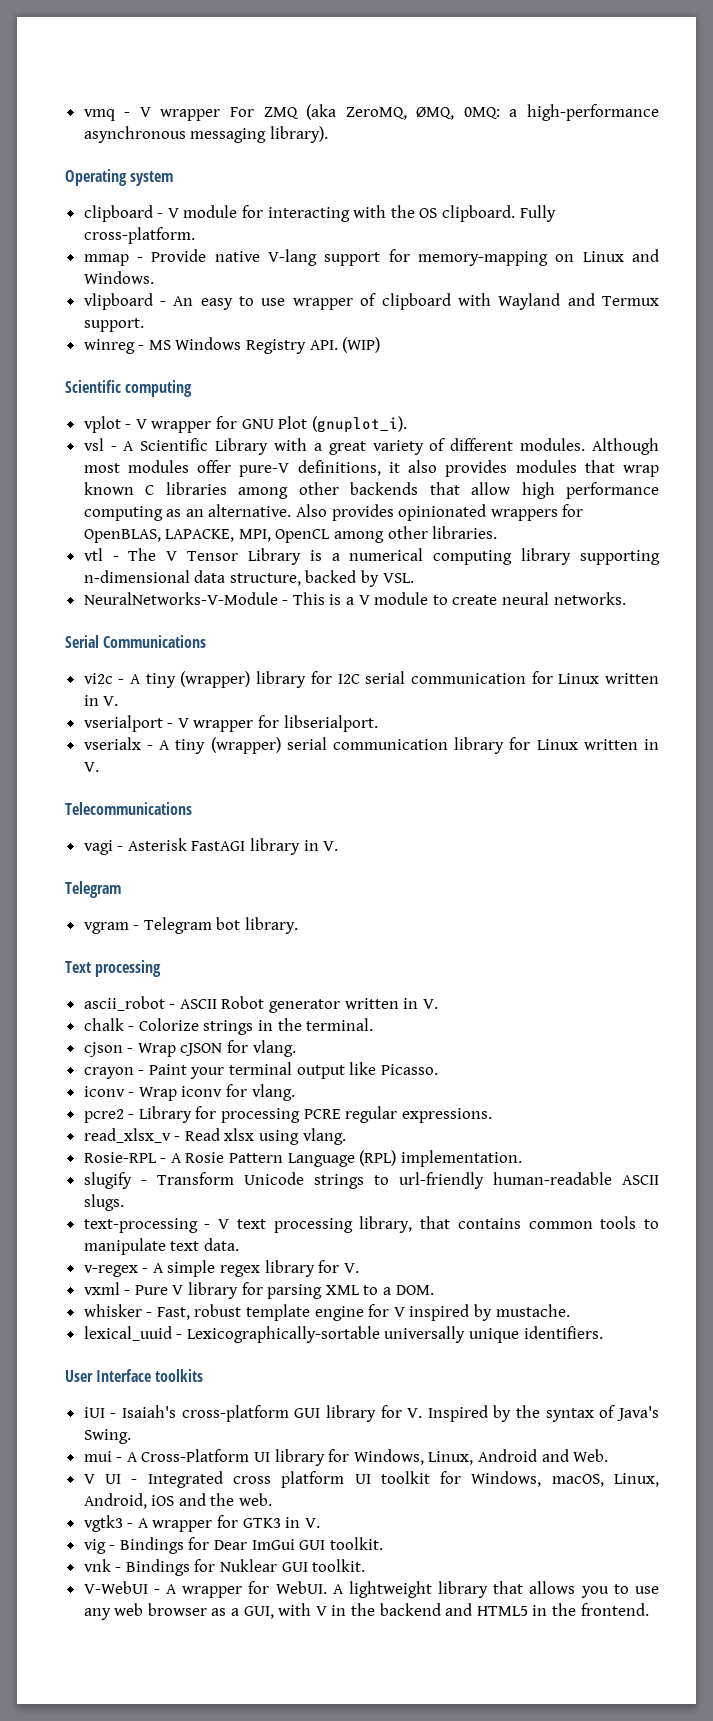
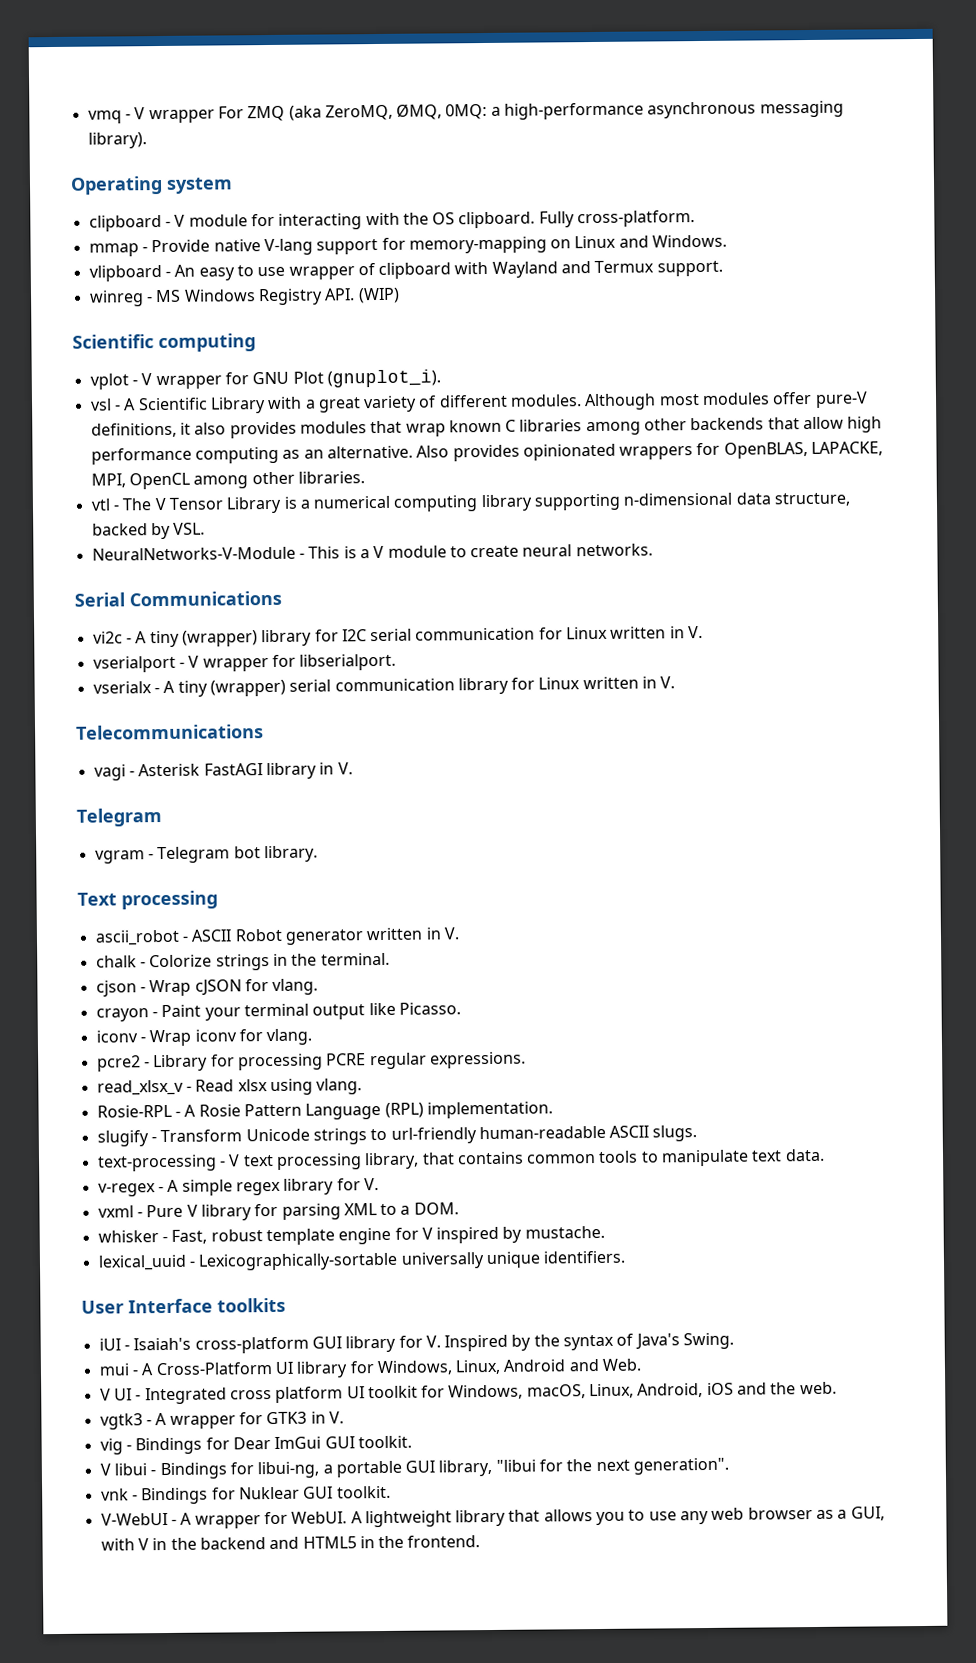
+ V libui - Bindings for libui-ng, a portable GUI library, "libui for the next generation".

